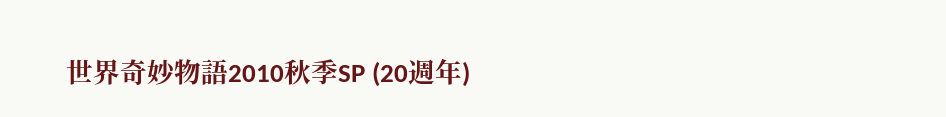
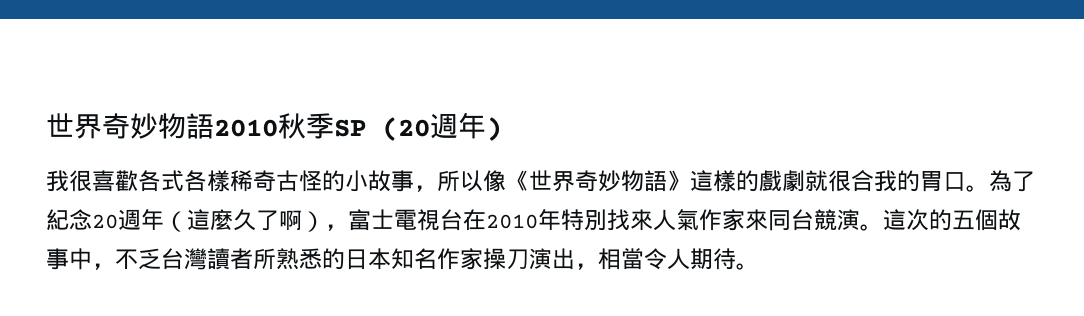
+ 我很喜歡各式各樣稀奇古怪的小故事，所以像《世界奇妙物語》這樣的戲劇就很合我的胃口。為了紀念20週年（這麼久了啊），富士電視台在2010年特別找來人氣作家來同台競演。這次的五個故事中，不乏台灣讀者所熟悉的日本知名作家操刀演出，相當令人期待。

